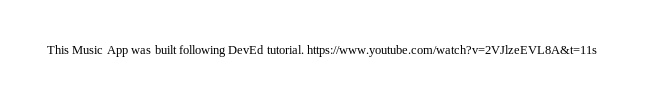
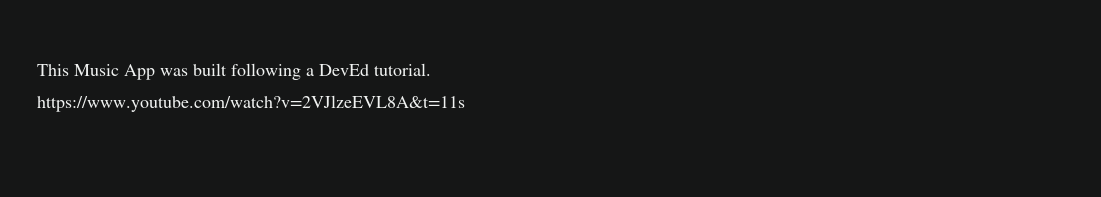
- This Music App was built following DevEd tutorial. https://www.youtube.com/watch?v=2VJlzeEVL8A&t=11s
+ This Music App was built following a DevEd tutorial.
+ https://www.youtube.com/watch?v=2VJlzeEVL8A&t=11s

